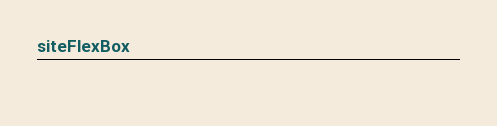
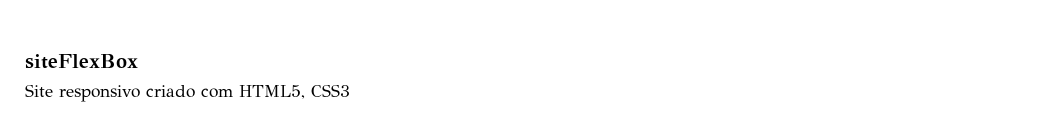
+ Site responsivo criado com HTML5, CSS3

